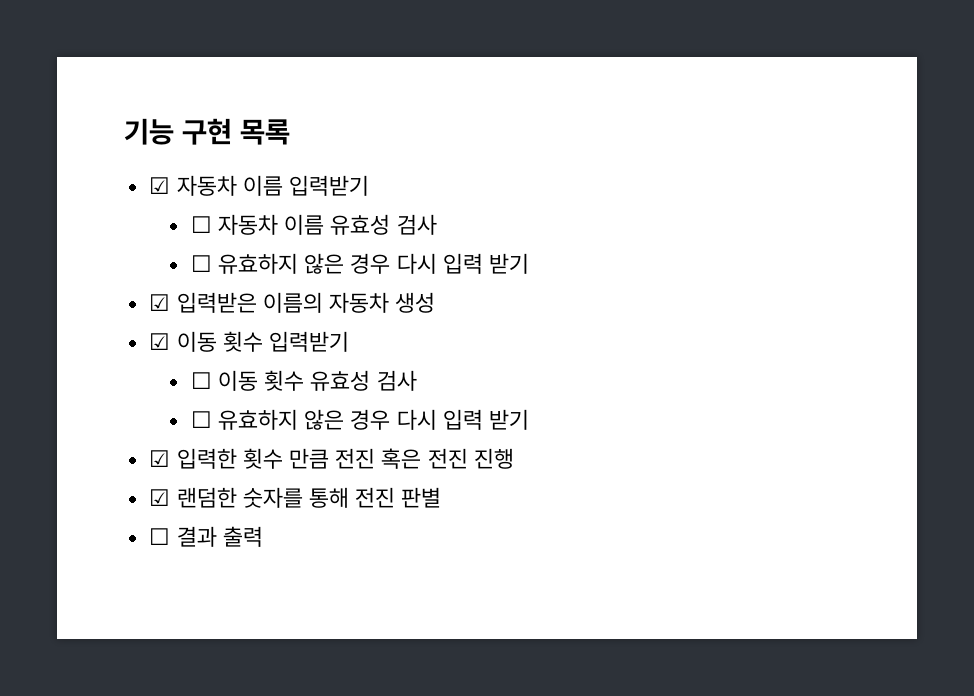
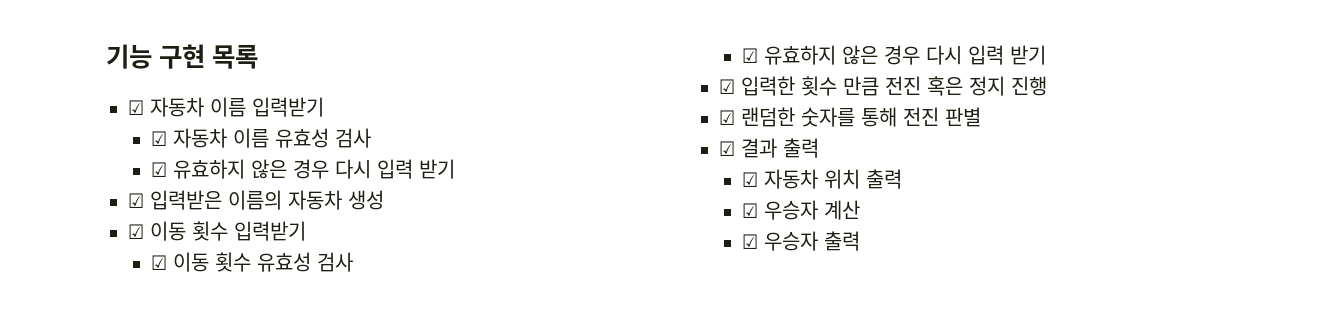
- ☐ 자동차 이름 유효성 검사
- ☐ 유효하지 않은 경우 다시 입력 받기
+ ☑ 자동차 이름 유효성 검사
+ ☑ 유효하지 않은 경우 다시 입력 받기
- ☐ 이동 횟수 유효성 검사
- ☐ 유효하지 않은 경우 다시 입력 받기
+ ☑ 이동 횟수 유효성 검사
+ ☑ 유효하지 않은 경우 다시 입력 받기
- ☑ 입력한 횟수 만큼 전진 혹은 전진 진행
+ ☑ 입력한 횟수 만큼 전진 혹은 정지 진행
- ☐ 결과 출력
+ ☑ 결과 출력
+ ☑ 자동차 위치 출력
+ ☑ 우승자 계산
+ ☑ 우승자 출력

